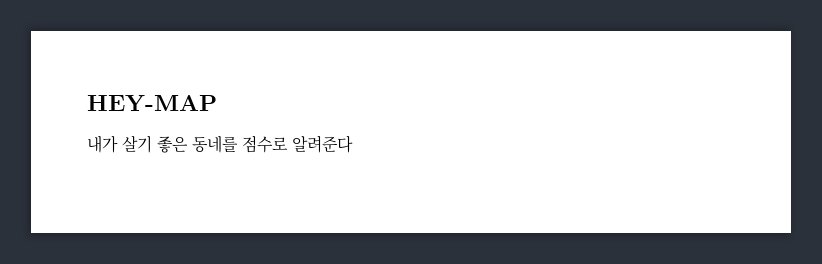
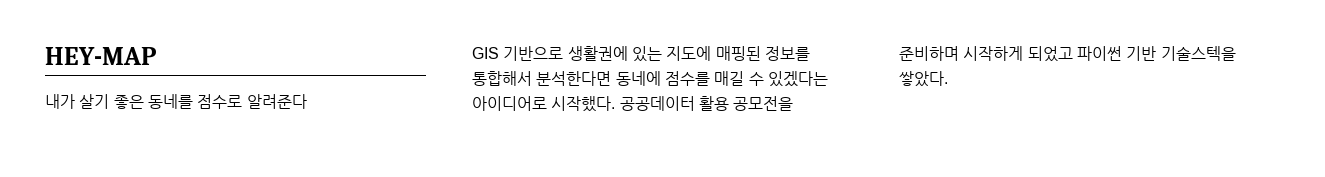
+ GIS 기반으로 생활권에 있는 지도에 매핑된 정보를 통합해서 분석한다면 동네에 점수를 매길 수 있겠다는 아이디어로 시작했다. 공공데이터 활용 공모전을 준비하며 시작하게 되었고 파이썬 기반 기술스텍을 쌓았다.

